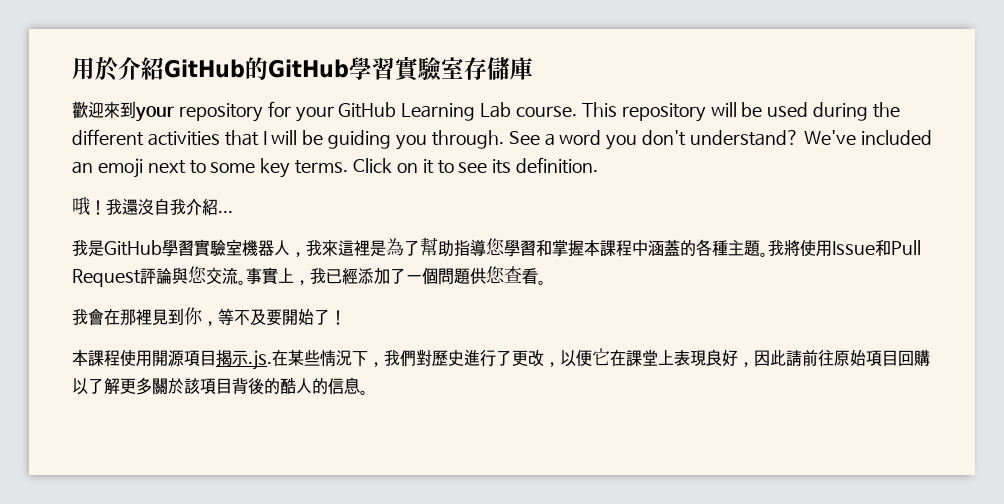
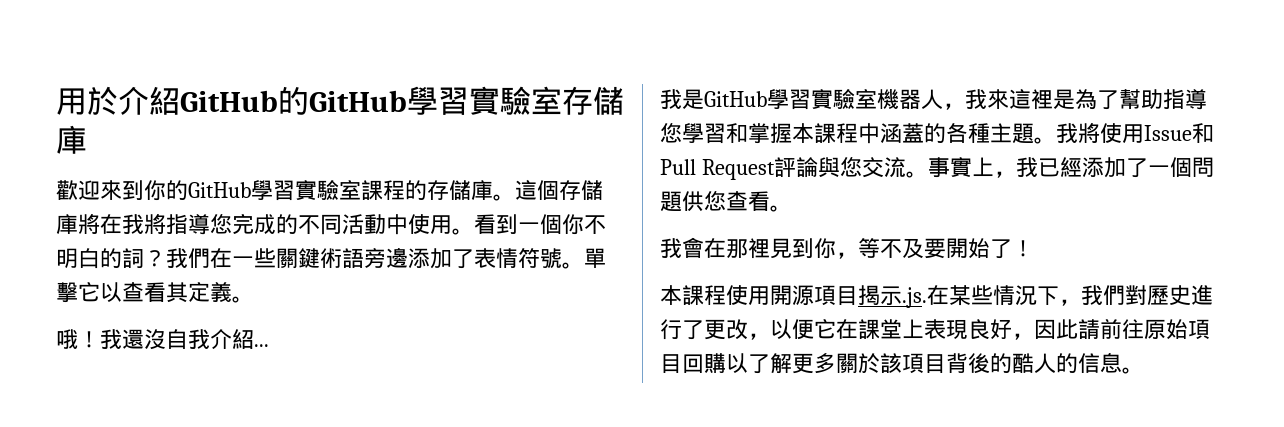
- 歡迎來到your repository for your GitHub Learning Lab course. This repository will be used during the different activities that I will be guiding you through. See a word you don't understand? We've included an emoji next to some key terms. Click on it to see its definition.
+ 歡迎來到你的GitHub學習實驗室課程的存儲庫。這個存儲庫將在我將指導您完成的不同活動中使用。看到一個你不明白的詞？我們在一些關鍵術語旁邊添加了表情符號。單擊它以查看其定義。

